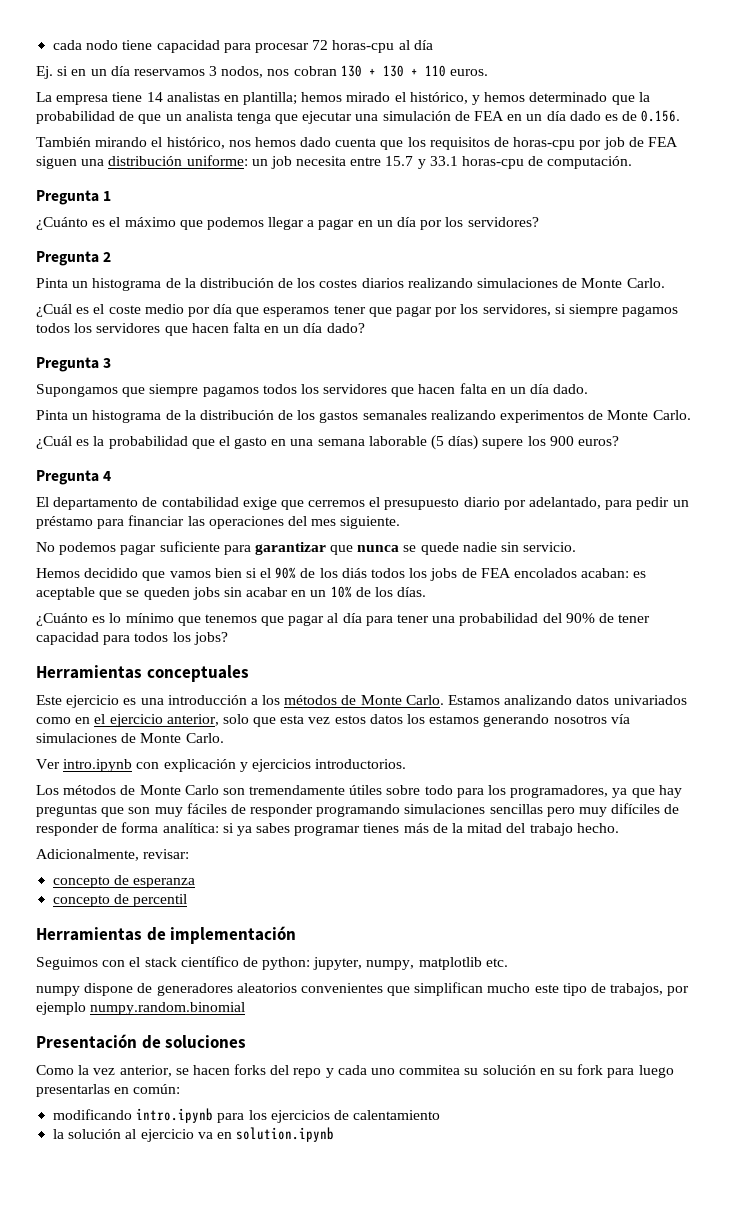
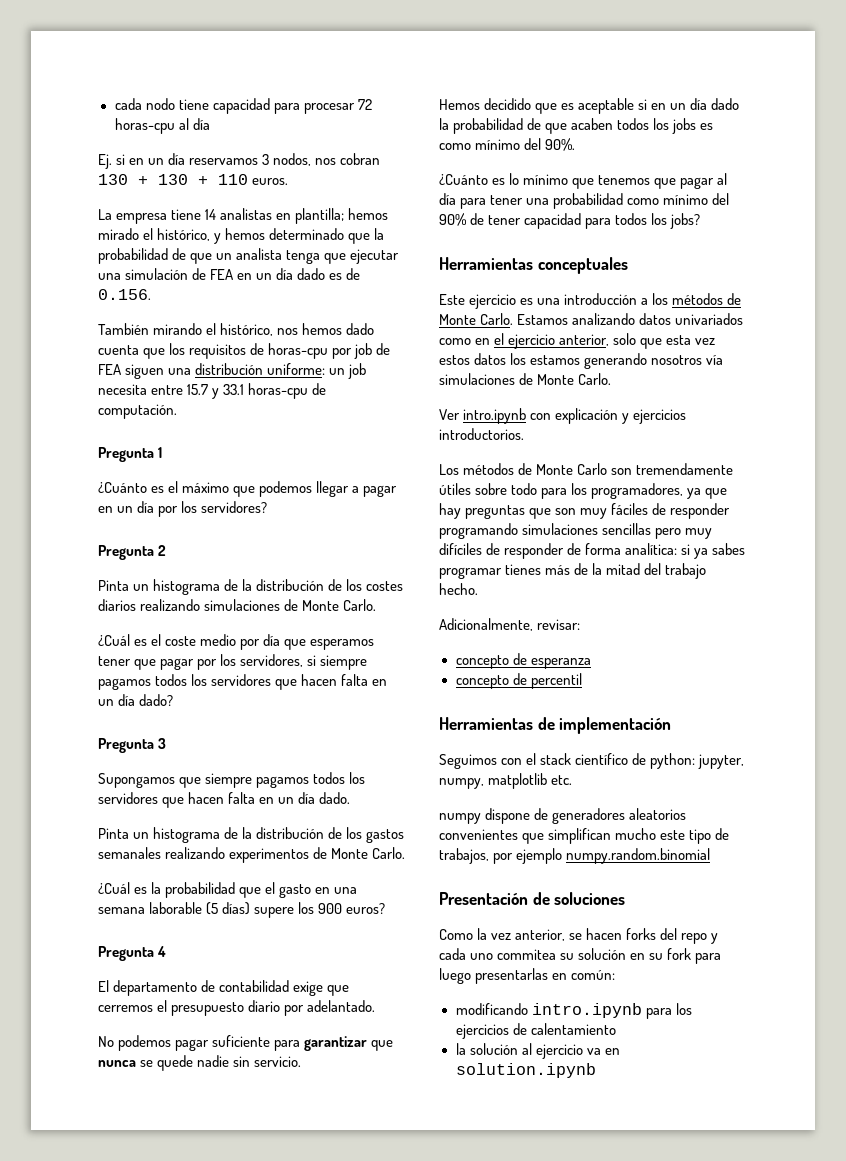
- El departamento de contabilidad exige que cerremos el presupuesto diario por adelantado, para pedir un préstamo para financiar las operaciones del mes siguiente.
+ El departamento de contabilidad exige que cerremos el presupuesto diario por adelantado.
- Hemos decidido que vamos bien si el 90% de los diás todos los jobs de FEA encolados acaban: es aceptable que se queden jobs sin acabar en un 10% de los días.
+ Hemos decidido que es aceptable si en un día dado la probabilidad de que acaben todos los jobs es como mínimo del 90%.
- ¿Cuánto es lo mínimo que tenemos que pagar al día para tener una probabilidad del 90% de tener capacidad para todos los jobs?
+ ¿Cuánto es lo mínimo que tenemos que pagar al día para tener una probabilidad como mínimo del 90% de tener capacidad para todos los jobs?

